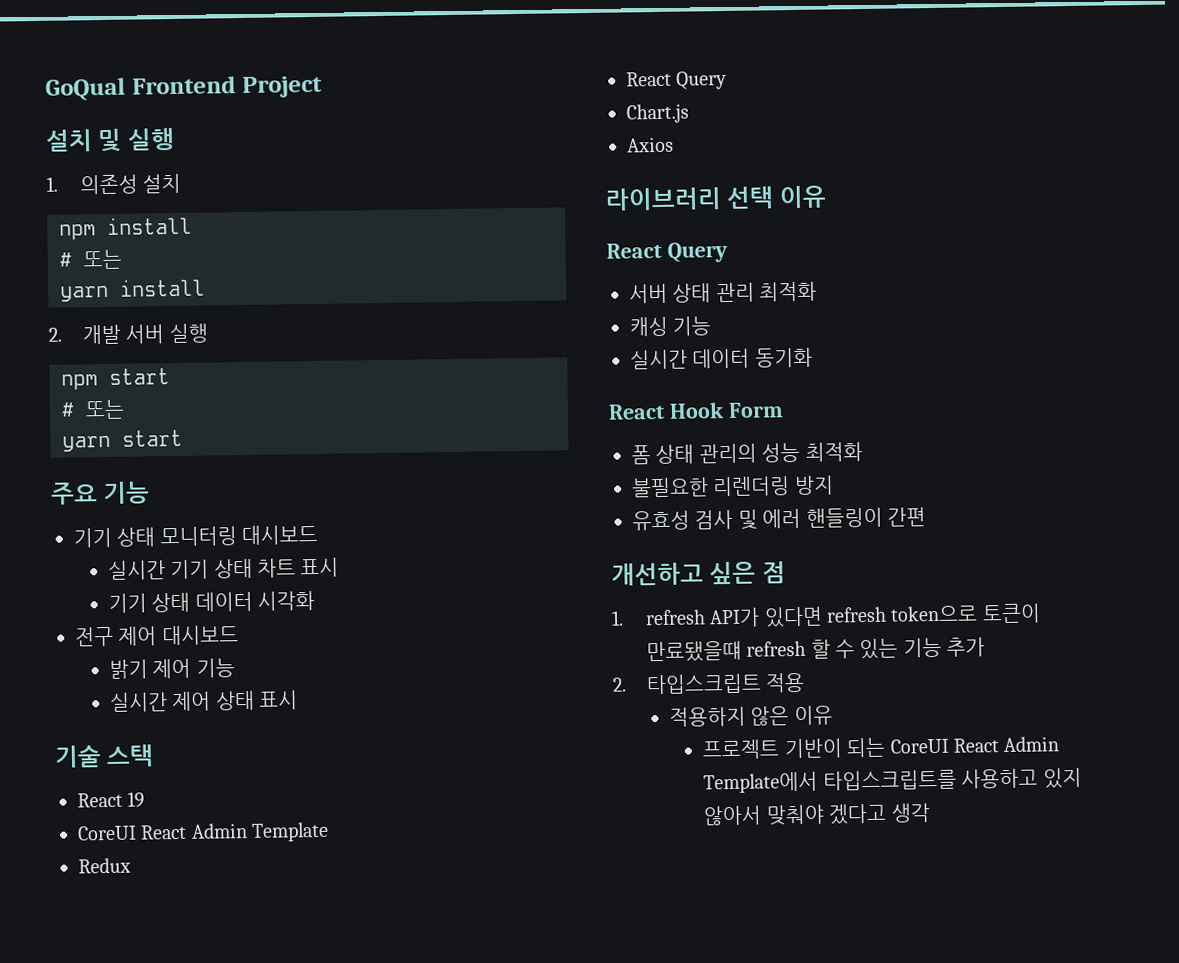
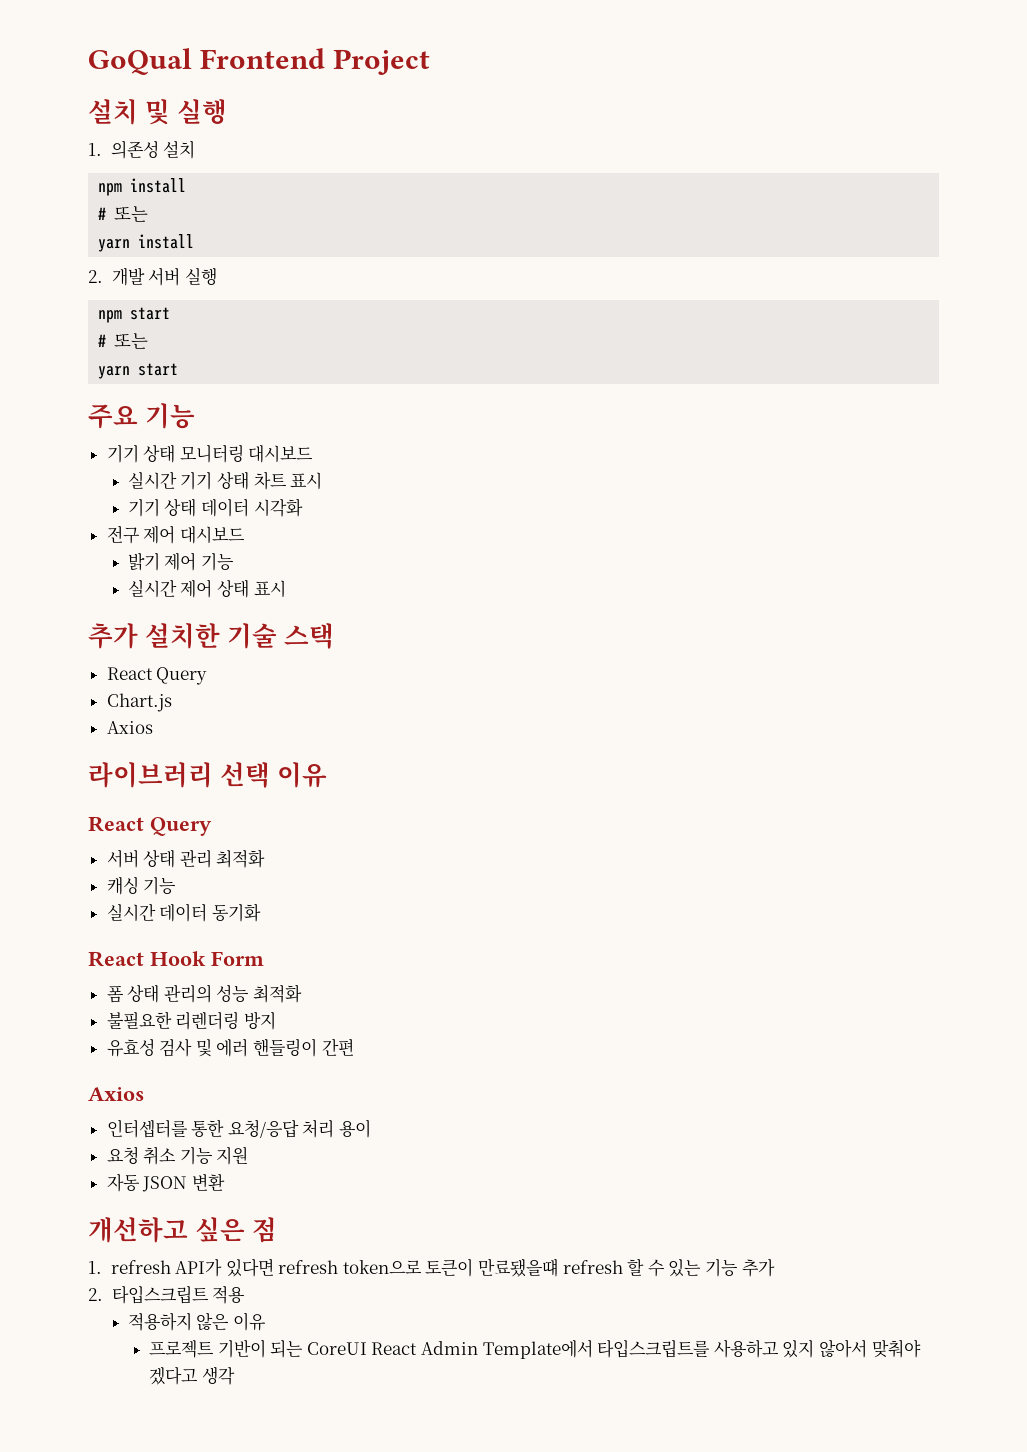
- 기술 스택
+ 추가 설치한 기술 스택
- React 19
- CoreUI React Admin Template
- Redux
  유효성 검사 및 에러 핸들링이 간편
+ Axios
+ 인터셉터를 통한 요청/응답 처리 용이
+ 요청 취소 기능 지원
+ 자동 JSON 변환

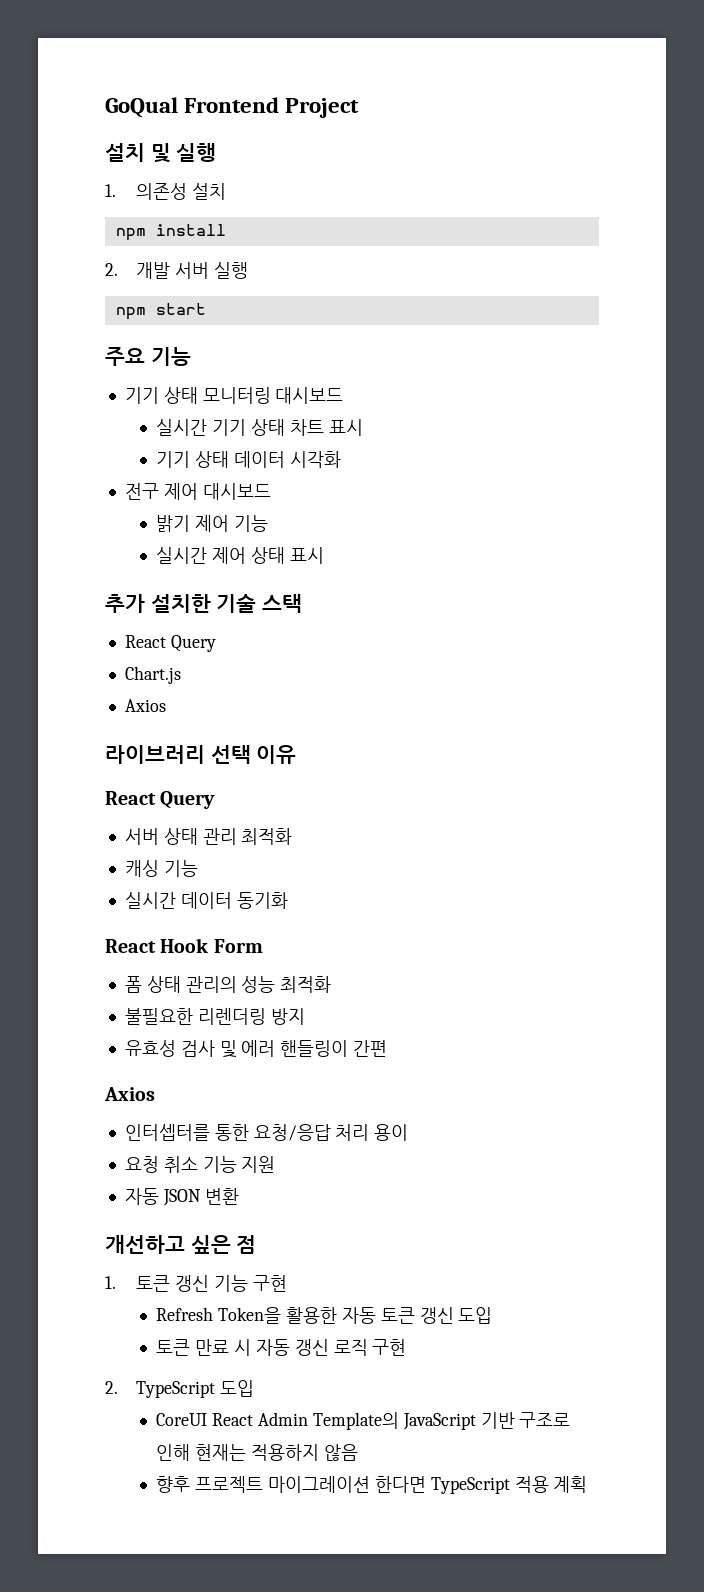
  npm install
- # 또는
- yarn install
  npm start
- # 또는
- yarn start
- 1. refresh API가 있다면 refresh token으로 토큰이 만료됐을떄 refresh 할 수 있는 기능 추가
- 2. 타입스크립트 적용
- 적용하지 않은 이유
- 프로젝트 기반이 되는 CoreUI React Admin Template에서 타입스크립트를 사용하고 있지 않아서 맞춰야 겠다고 생각
+ 1. 토큰 갱신 기능 구현
+ Refresh Token을 활용한 자동 토큰 갱신 도입
+ 토큰 만료 시 자동 갱신 로직 구현
+ 2. TypeScript 도입
+ CoreUI React Admin Template의 JavaScript 기반 구조로 인해 현재는 적용하지 않음
+ 향후 프로젝트 마이그레이션 한다면 TypeScript 적용 계획

